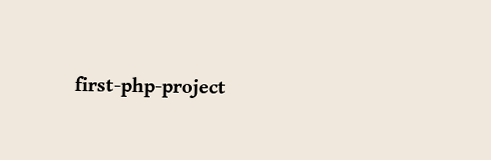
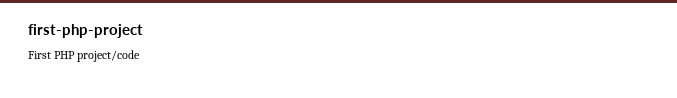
+ First PHP project/code

